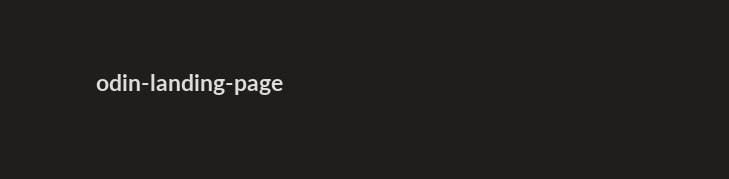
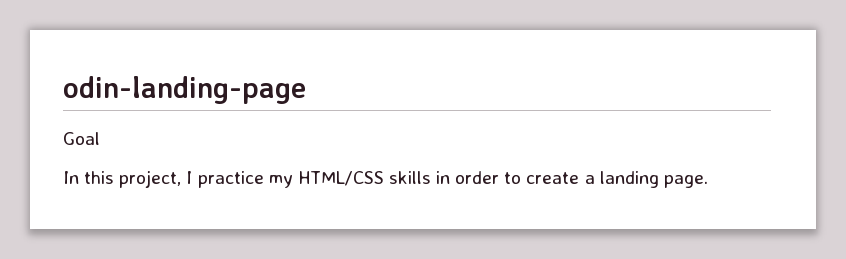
+ Goal
+ In this project, I practice my HTML/CSS skills in order to create a landing page.

